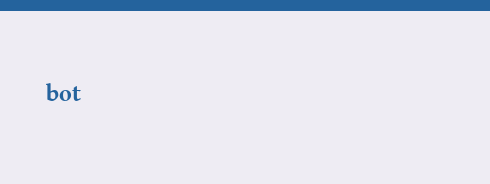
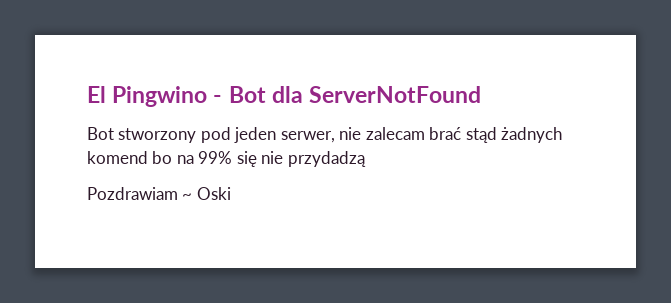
- bot
+ El Pingwino - Bot dla ServerNotFound
+ Bot stworzony pod jeden serwer, nie zalecam brać stąd żadnych komend bo na 99% się nie przydadzą
+ Pozdrawiam ~ Oski

